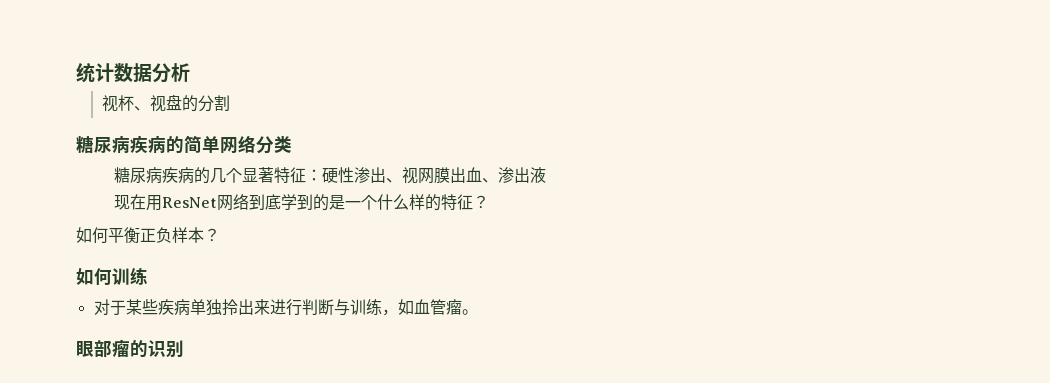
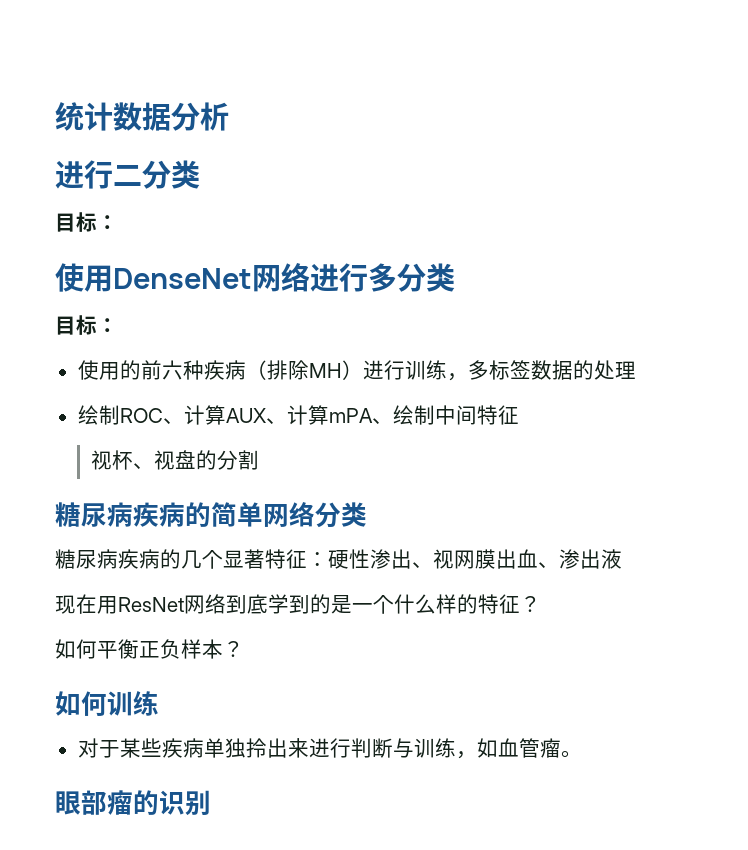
+ 进行二分类
+ 目标：
+ 使用DenseNet网络进行多分类
+ 目标：
+ 使用的前六种疾病（排除MH）进行训练，多标签数据的处理
+ 绘制ROC、计算AUX、计算mPA、绘制中间特征

